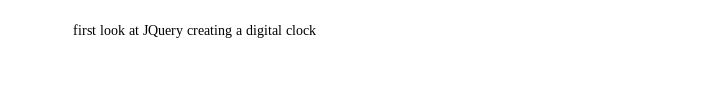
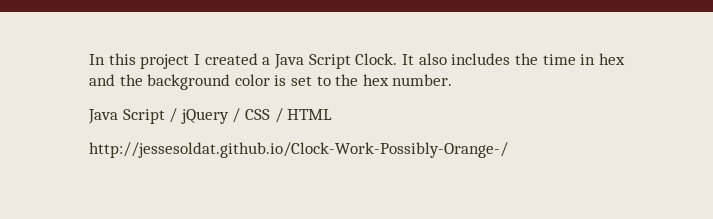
- first look at JQuery creating a digital clock
+ In this project I created a Java Script Clock. It also includes the time in hex and the background color is set to the hex number.
+ Java Script / jQuery / CSS / HTML
+ http://jessesoldat.github.io/Clock-Work-Possibly-Orange-/

